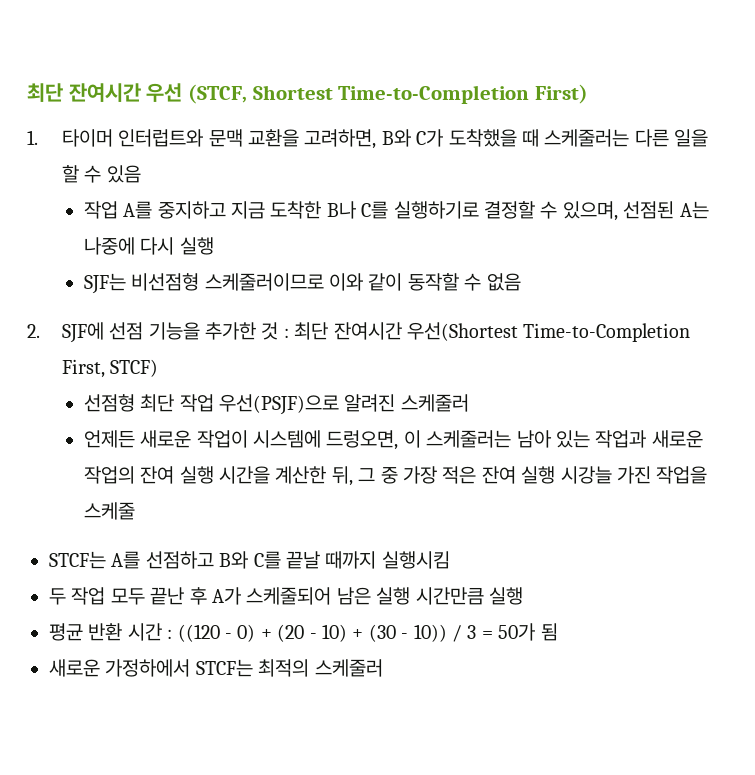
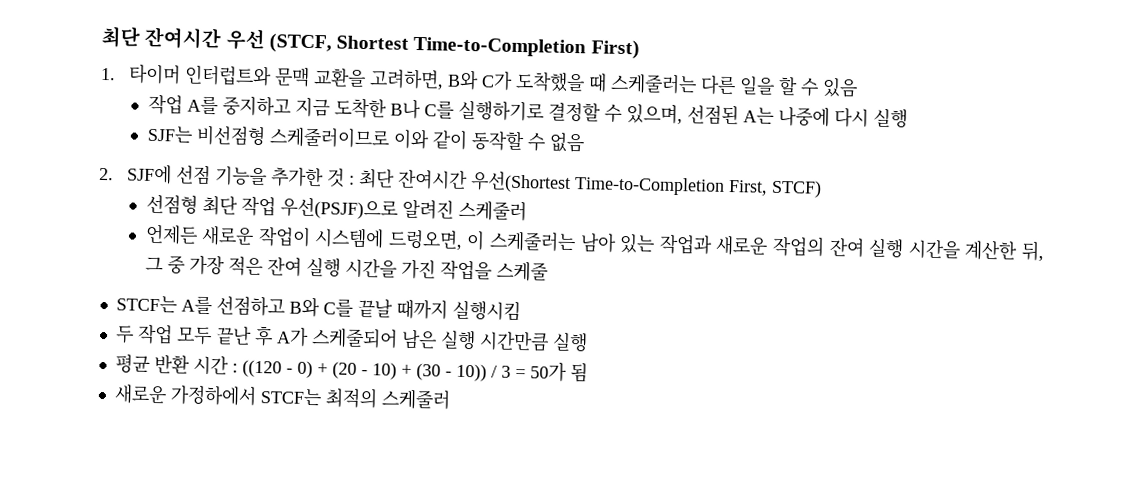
- 언제든 새로운 작업이 시스템에 드렁오면, 이 스케줄러는 남아 있는 작업과 새로운 작업의 잔여 실행 시간을 계산한 뒤, 그 중 가장 적은 잔여 실행 시강늘 가진 작업을 스케줄
+ 언제든 새로운 작업이 시스템에 드렁오면, 이 스케줄러는 남아 있는 작업과 새로운 작업의 잔여 실행 시간을 계산한 뒤, 그 중 가장 적은 잔여 실행 시간을 가진 작업을 스케줄

